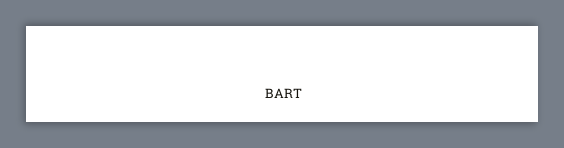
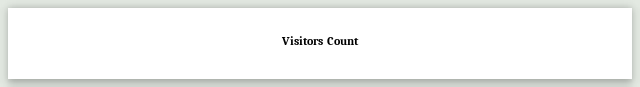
- BART
+ Visitors Count

